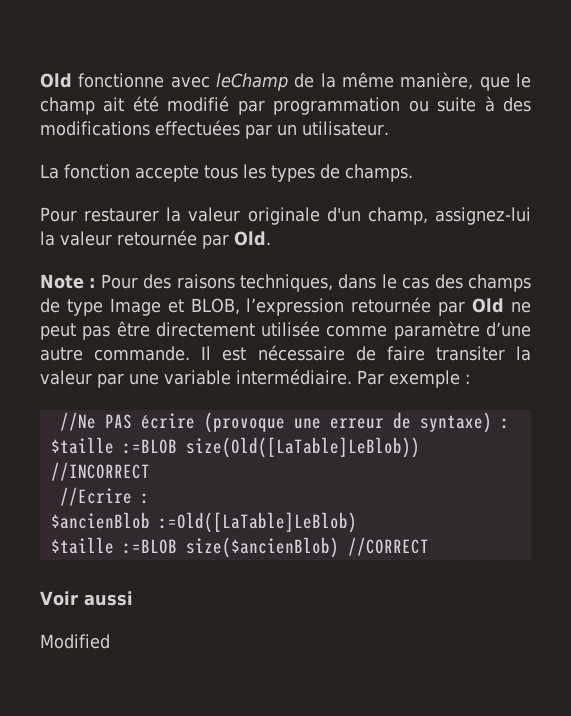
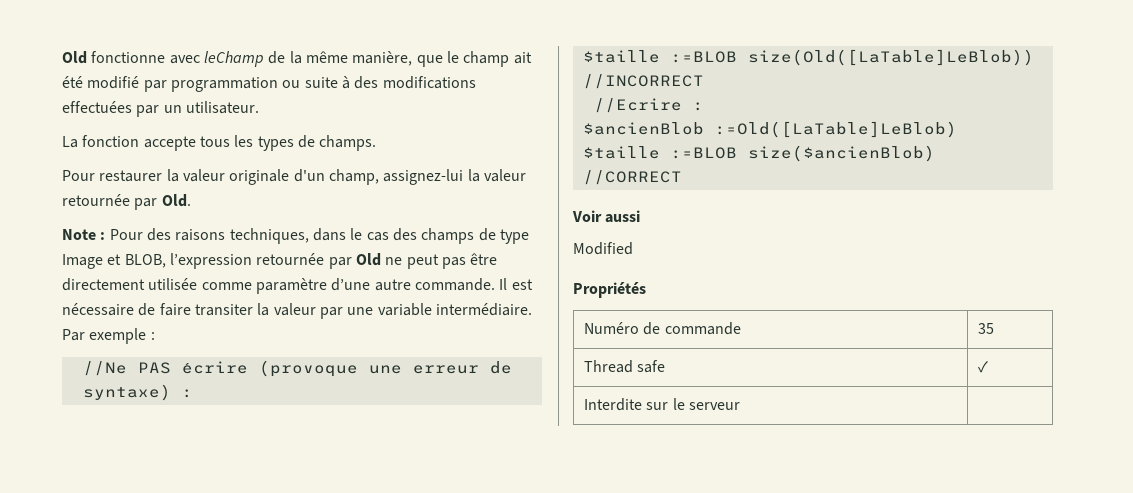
+ Propriétés
+ Numéro de commande | 35
+ Thread safe | ✓
+ Interdite sur le serveur |

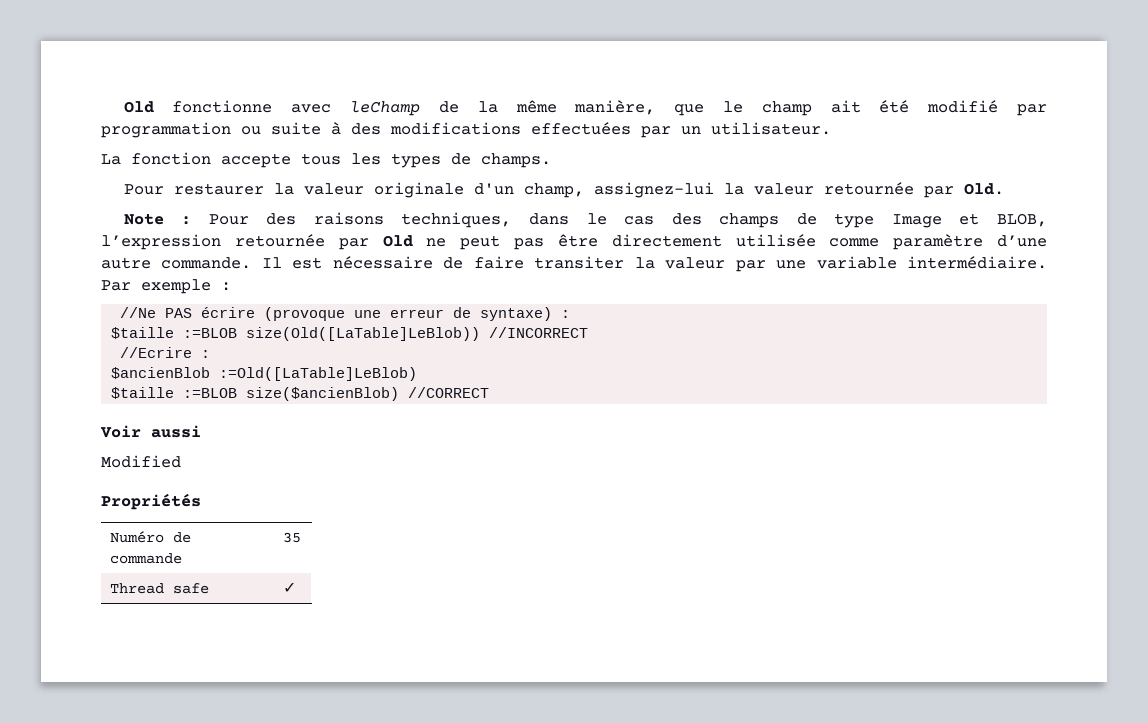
- Interdite sur le serveur |

